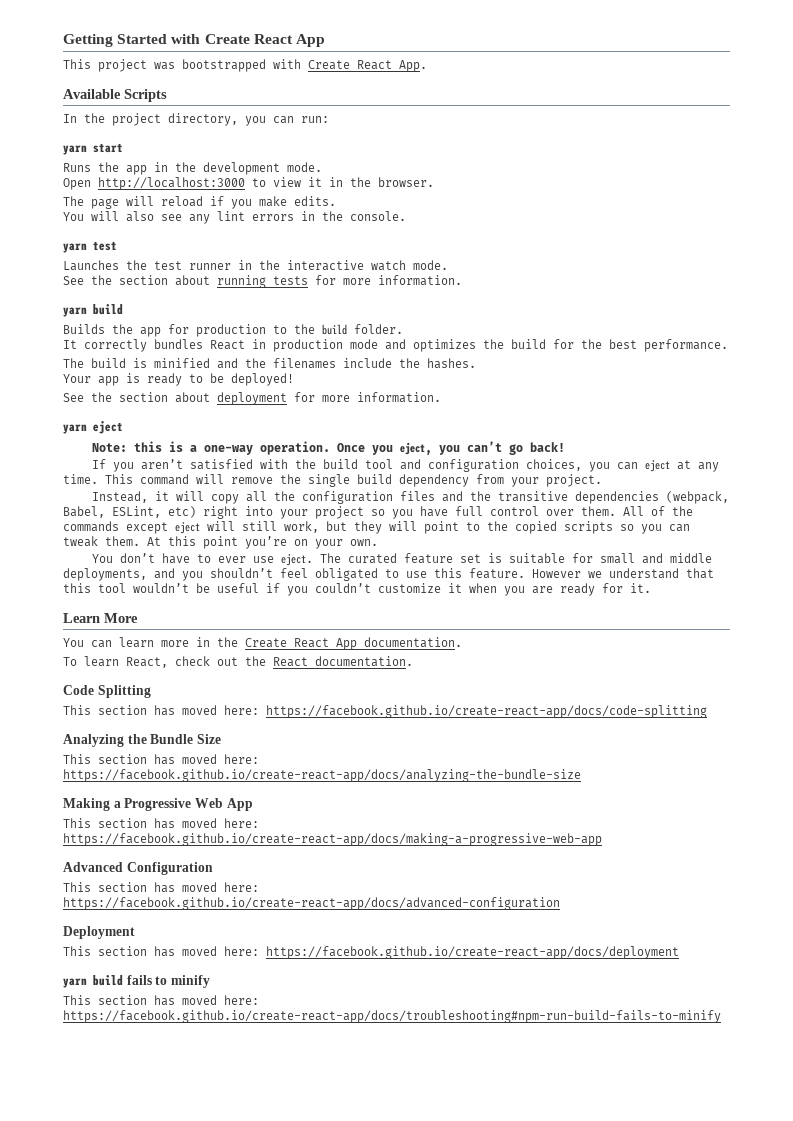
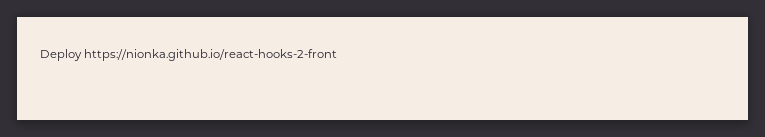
- Getting Started with Create React App
- This project was bootstrapped with Create React App.
- Available Scripts
- In the project directory, you can run:
- yarn start
- Runs the app in the development mode.
- Open http://localhost:3000 to view it in the browser.
- The page will reload if you make edits.
- You will also see any lint errors in the console.
- yarn test
- Launches the test runner in the interactive watch mode.
- See the section about running tests for more information.
- yarn build
- Builds the app for production to the build folder.
- It correctly bundles React in production mode and optimizes the build for the best performance.
- The build is minified and the filenames include the hashes.
- Your app is ready to be deployed!
- See the section about deployment for more information.
- yarn eject
- Note: this is a one-way operation. Once you eject, you can’t go back!
- If you aren’t satisfied with the build tool and configuration choices, you can eject at any time. This command will remove the single build dependency from your project.
- Instead, it will copy all the configuration files and the transitive dependencies (webpack, Babel, ESLint, etc) right into your project so you have full control over them. All of the commands except eject will still work, but they will point to the copied scripts so you can tweak them. At this point you’re on your own.
- You don’t have to ever use eject. The curated feature set is suitable for small and middle deployments, and you shouldn’t feel obligated to use this feature. However we understand that this tool wouldn’t be useful if you couldn’t customize it when you are ready for it.
- Learn More
- You can learn more in the Create React App documentation.
- To learn React, check out the React documentation.
- Code Splitting
- This section has moved here: https://facebook.github.io/create-react-app/docs/code-splitting
- Analyzing the Bundle Size
- This section has moved here: https://facebook.github.io/create-react-app/docs/analyzing-the-bundle-size
- Making a Progressive Web App
- This section has moved here: https://facebook.github.io/create-react-app/docs/making-a-progressive-web-app
- Advanced Configuration
- This section has moved here: https://facebook.github.io/create-react-app/docs/advanced-configuration
- Deployment
- This section has moved here: https://facebook.github.io/create-react-app/docs/deployment
- yarn build fails to minify
- This section has moved here: https://facebook.github.io/create-react-app/docs/troubleshooting#npm-run-build-fails-to-minify
+ Deploy https://nionka.github.io/react-hooks-2-front

